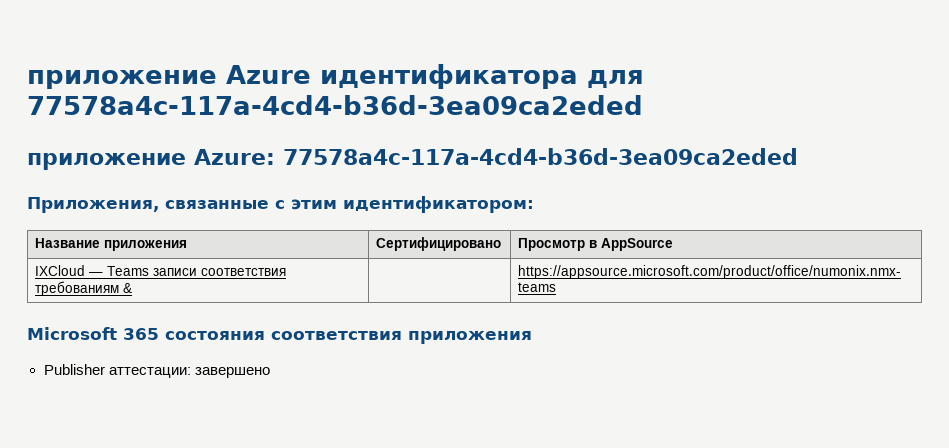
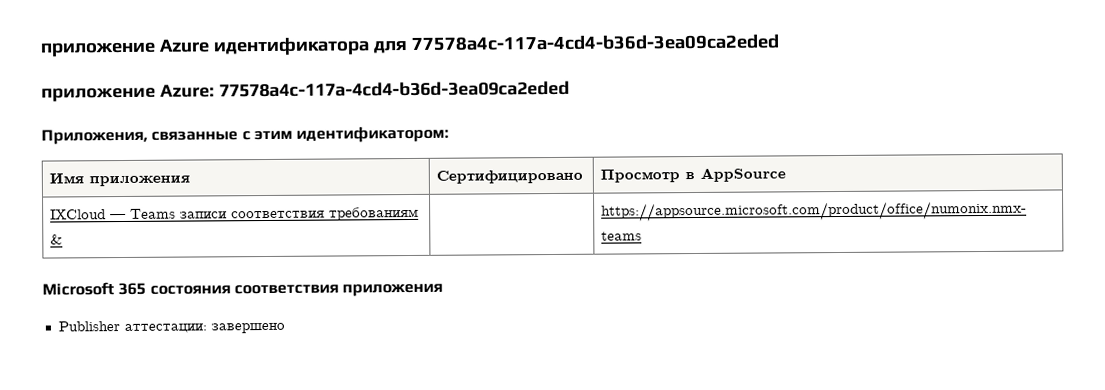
- Название приложения | Сертифицировано | Просмотр в AppSource
+ Имя приложения | Сертифицировано | Просмотр в AppSource

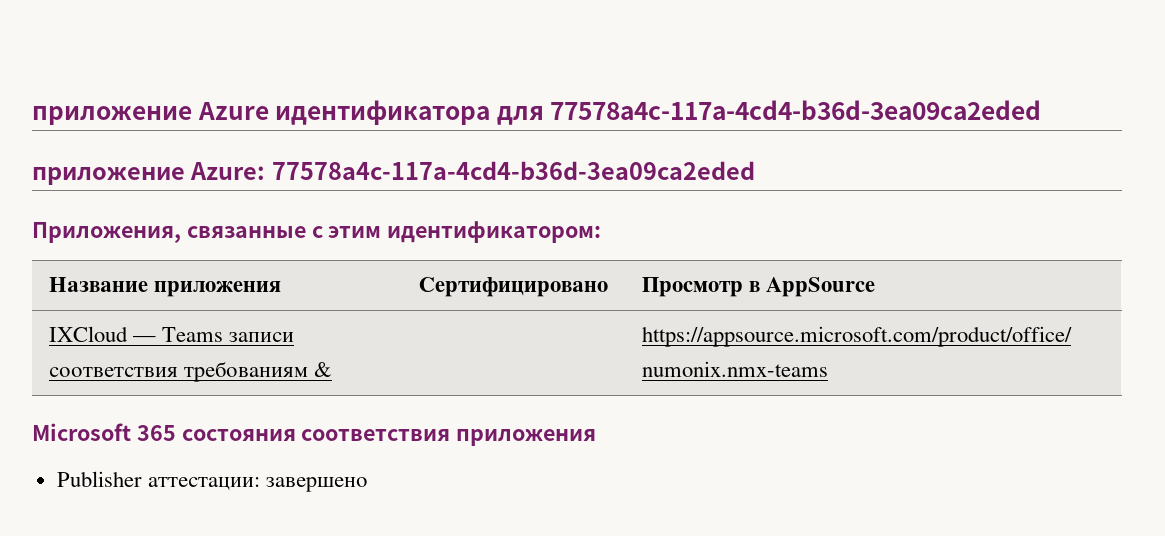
- Имя приложения | Сертифицировано | Просмотр в AppSource
+ Название приложения | Сертифицировано | Просмотр в AppSource

